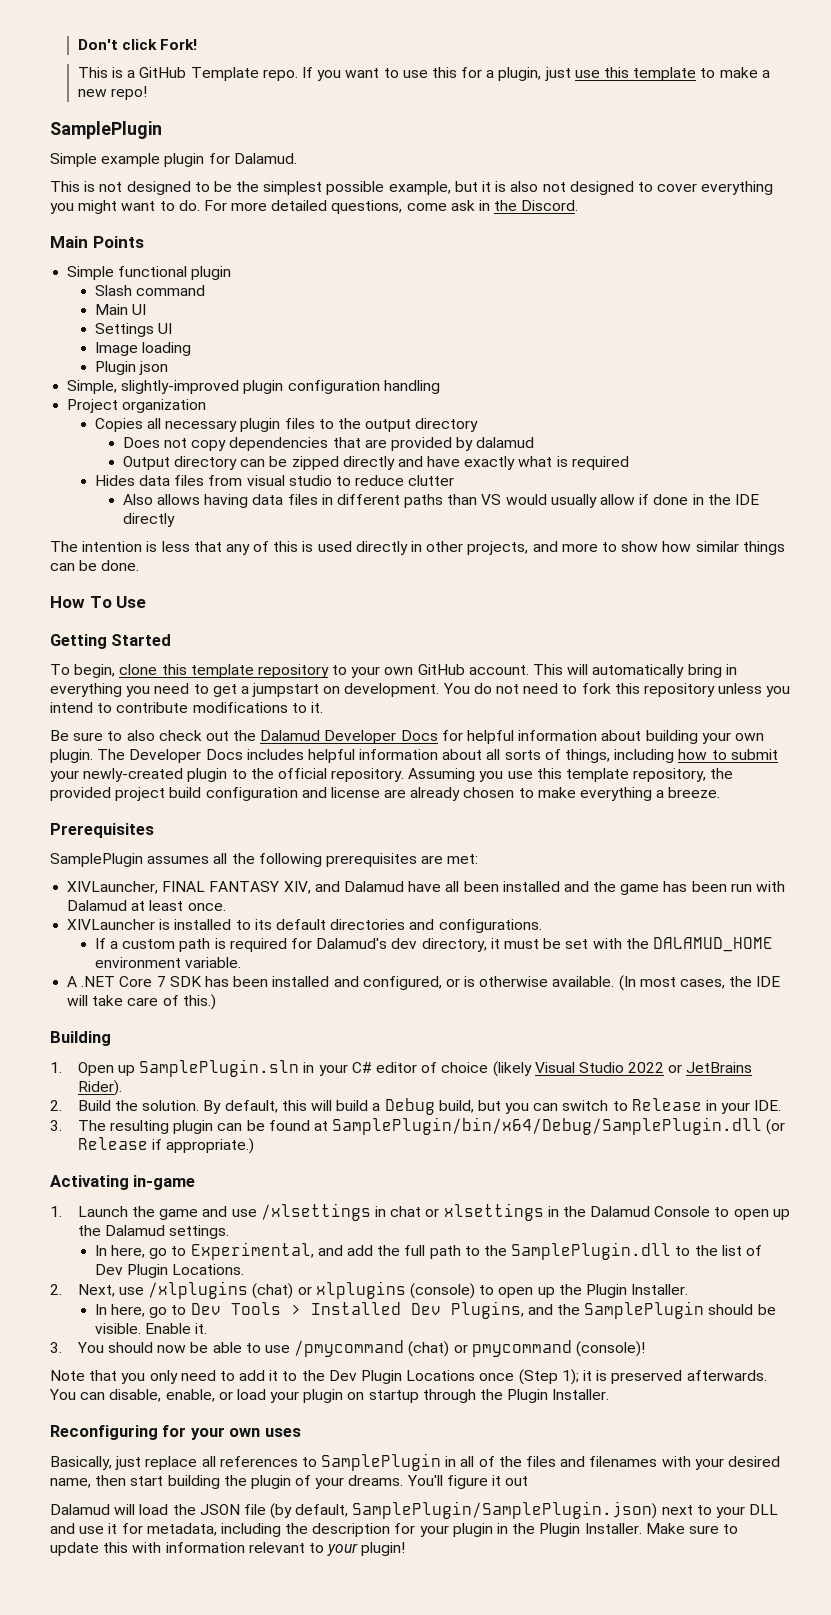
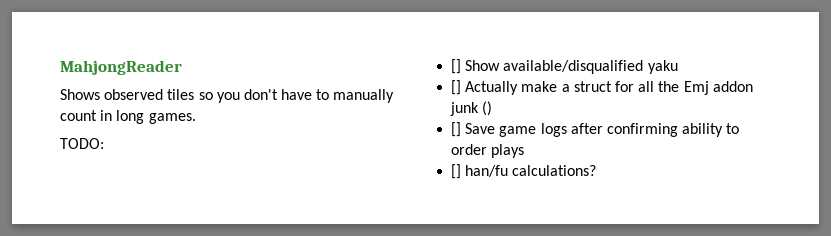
- Don't click Fork!
- This is a GitHub Template repo. If you want to use this for a plugin, just use this template to make a new repo!
- SamplePlugin
- Simple example plugin for Dalamud.
- This is not designed to be the simplest possible example, but it is also not designed to cover everything you might want to do. For more detailed questions, come ask in the Discord.
- Main Points
- Simple functional plugin
- Slash command
- Main UI
- Settings UI
- Image loading
- Plugin json
- Simple, slightly-improved plugin configuration handling
- Project organization
- Copies all necessary plugin files to the output directory
- Does not copy dependencies that are provided by dalamud
- Output directory can be zipped directly and have exactly what is required
- Hides data files from visual studio to reduce clutter
- Also allows having data files in different paths than VS would usually allow if done in the IDE directly
- The intention is less that any of this is used directly in other projects, and more to show how similar things can be done.
- How To Use
- Getting Started
- To begin, clone this template repository to your own GitHub account. This will automatically bring in everything you need to get a jumpstart on development. You do not need to fork this repository unless you intend to contribute modifications to it.
- Be sure to also check out the Dalamud Developer Docs for helpful information about building your own plugin. The Developer Docs includes helpful information about all sorts of things, including how to submit your newly-created plugin to the official repository. Assuming you use this template repository, the provided project build configuration and license are already chosen to make everything a breeze.
- Prerequisites
- SamplePlugin assumes all the following prerequisites are met:
- XIVLauncher, FINAL FANTASY XIV, and Dalamud have all been installed and the game has been run with Dalamud at least once.
- XIVLauncher is installed to its default directories and configurations.
- If a custom path is required for Dalamud's dev directory, it must be set with the DALAMUD_HOME environment variable.
- A .NET Core 7 SDK has been installed and configured, or is otherwise available. (In most cases, the IDE will take care of this.)
- Building
- 1. Open up SamplePlugin.sln in your C# editor of choice (likely Visual Studio 2022 or JetBrains Rider).
- 2. Build the solution. By default, this will build a Debug build, but you can switch to Release in your IDE.
- 3. The resulting plugin can be found at SamplePlugin/bin/x64/Debug/SamplePlugin.dll (or Release if appropriate.)
- Activating in-game
- 1. Launch the game and use /xlsettings in chat or xlsettings in the Dalamud Console to open up the Dalamud settings.
- In here, go to Experimental, and add the full path to the SamplePlugin.dll to the list of Dev Plugin Locations.
- 2. Next, use /xlplugins (chat) or xlplugins (console) to open up the Plugin Installer.
- In here, go to Dev Tools > Installed Dev Plugins, and the SamplePlugin should be visible. Enable it.
- 3. You should now be able to use /pmycommand (chat) or pmycommand (console)!
- Note that you only need to add it to the Dev Plugin Locations once (Step 1); it is preserved afterwards. You can disable, enable, or load your plugin on startup through the Plugin Installer.
- Reconfiguring for your own uses
- Basically, just replace all references to SamplePlugin in all of the files and filenames with your desired name, then start building the plugin of your dreams. You'll figure it out
- Dalamud will load the JSON file (by default, SamplePlugin/SamplePlugin.json) next to your DLL and use it for metadata, including the description for your plugin in the Plugin Installer. Make sure to update this with information relevant to your plugin!
+ MahjongReader
+ Shows observed tiles so you don't have to manually count in long games.
+ TODO:
+ [] Show available/disqualified yaku
+ [] Actually make a struct for all the Emj addon junk ()
+ [] Save game logs after confirming ability to order plays
+ [] han/fu calculations?

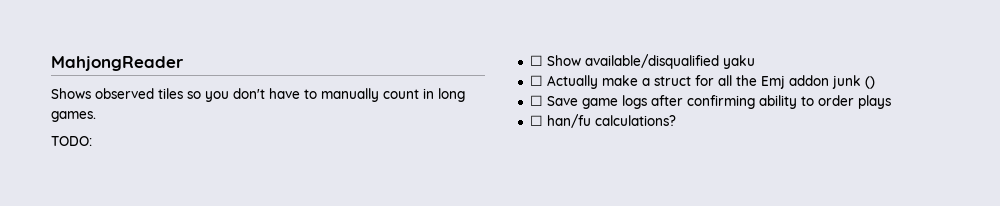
- [] Show available/disqualified yaku
+ ☐ Show available/disqualified yaku
- [] Actually make a struct for all the Emj addon junk ()
+ ☐ Actually make a struct for all the Emj addon junk ()
- [] Save game logs after confirming ability to order plays
+ ☐ Save game logs after confirming ability to order plays
- [] han/fu calculations?
+ ☐ han/fu calculations?

